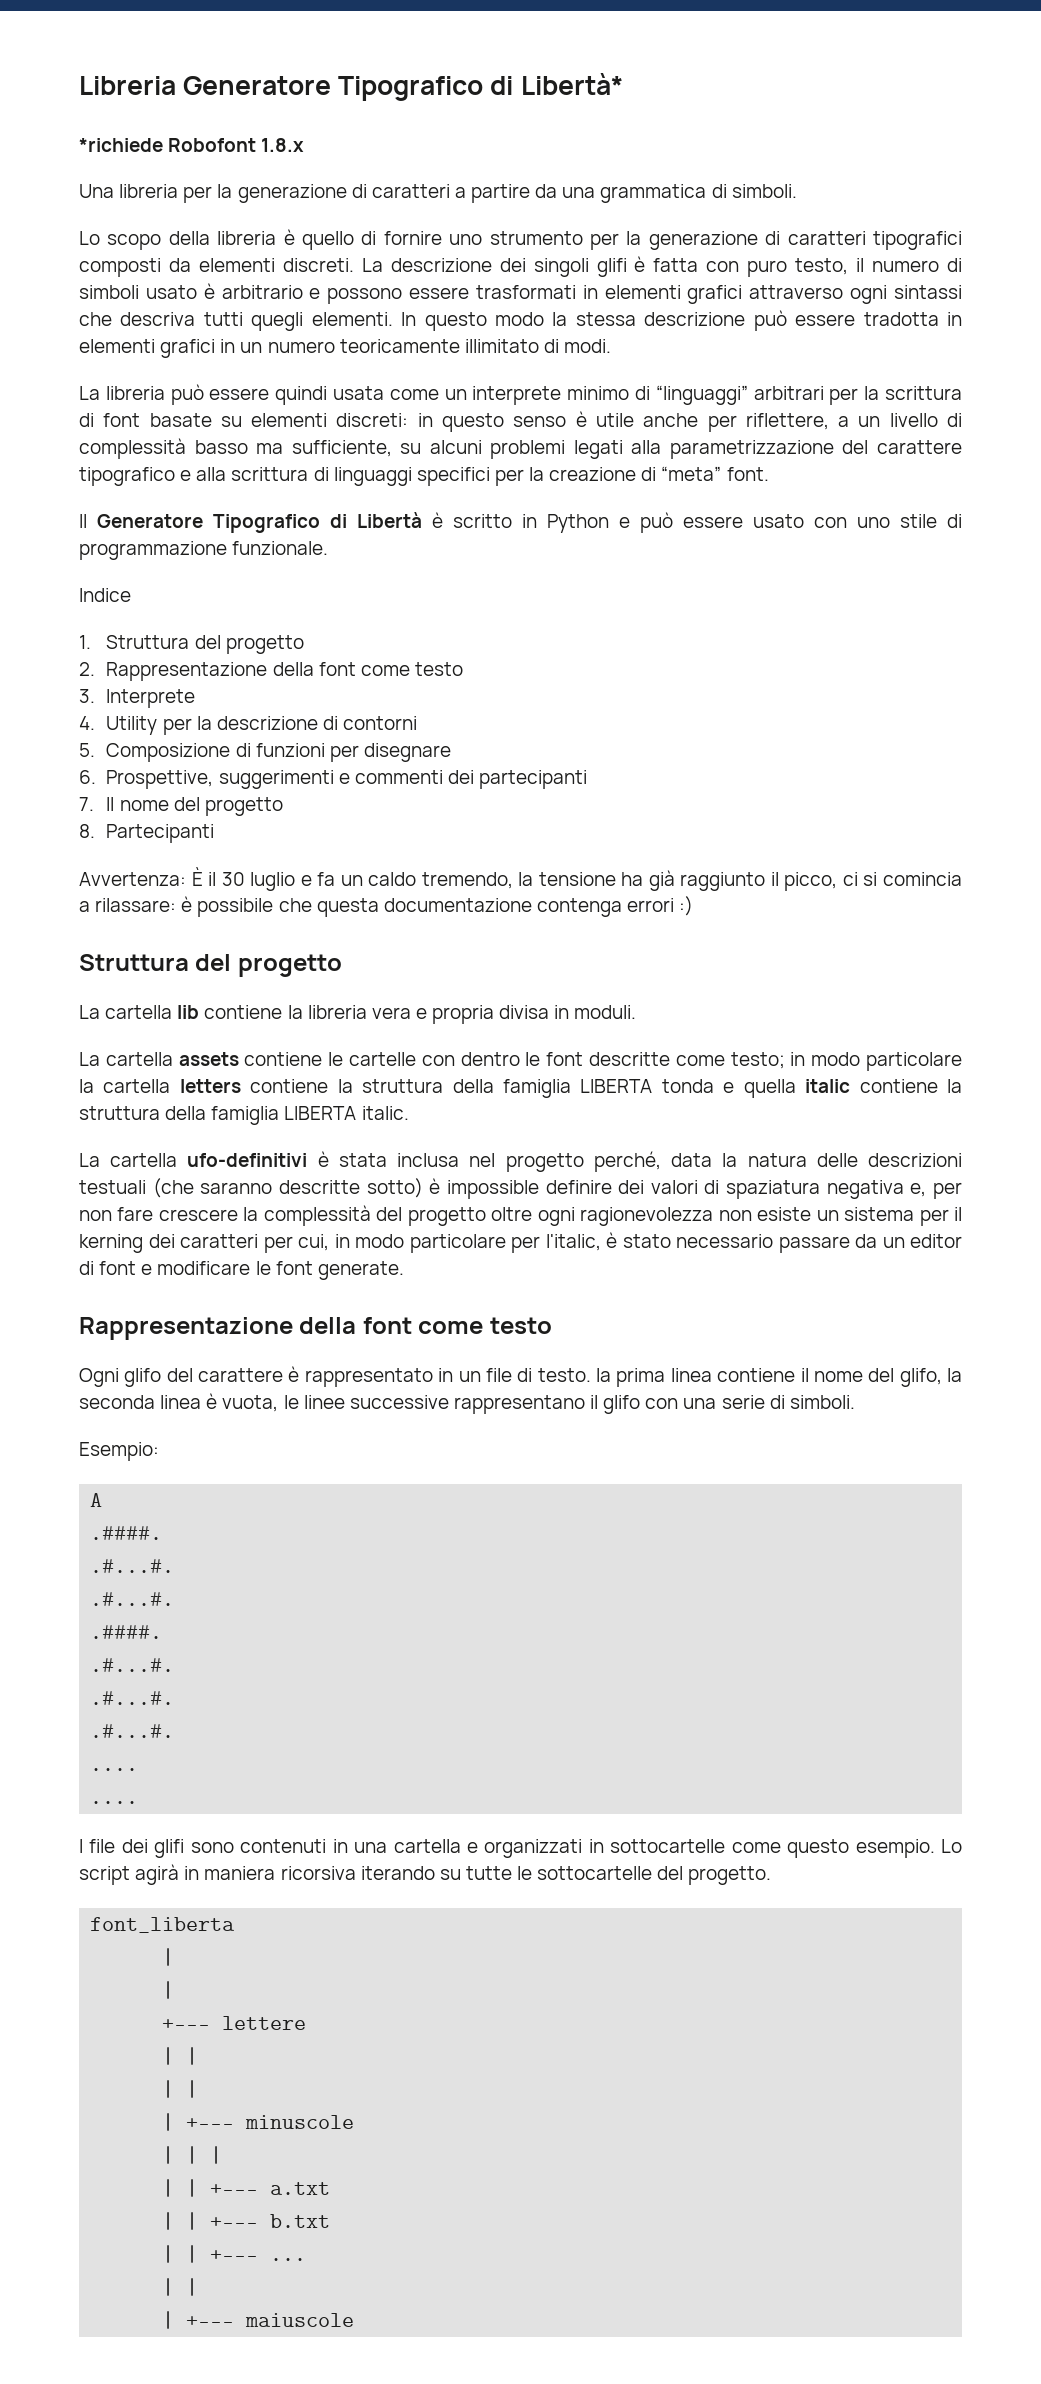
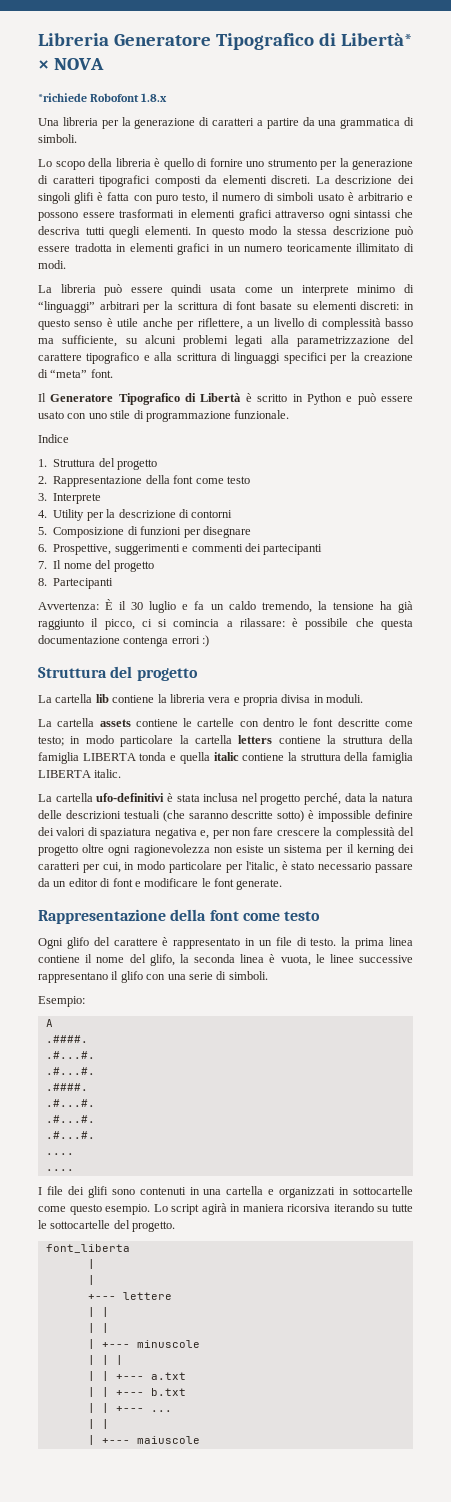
- Libreria Generatore Tipografico di Libertà*
+ Libreria Generatore Tipografico di Libertà* × NOVA

